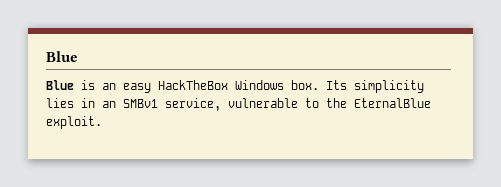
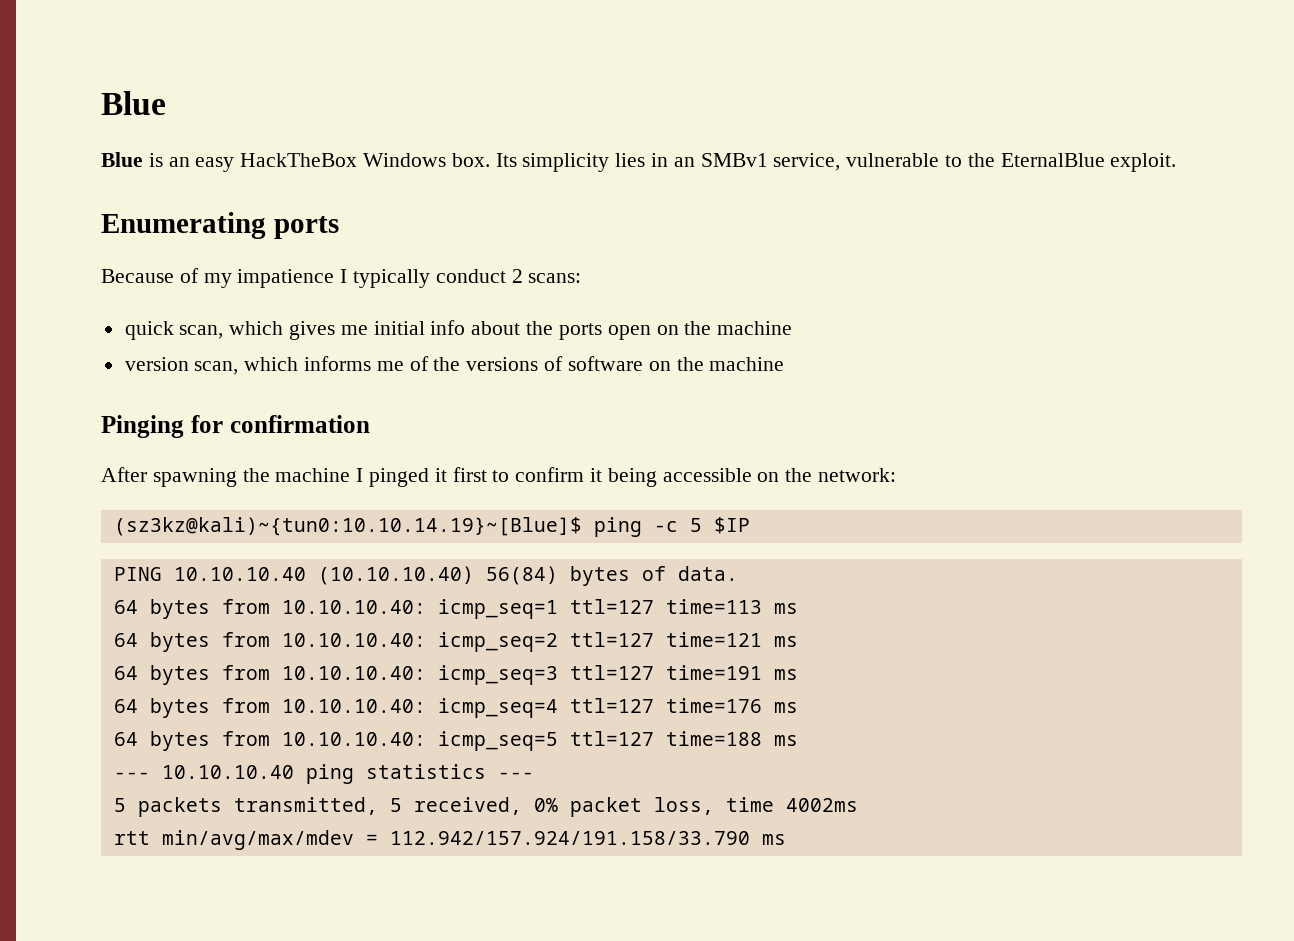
+ Enumerating ports
+ Because of my impatience I typically conduct 2 scans:
+ quick scan, which gives me initial info about the ports open on the machine
+ version scan, which informs me of the versions of software on the machine
+ Pinging for confirmation
+ After spawning the machine I pinged it first to confirm it being accessible on the network:
+ (sz3kz@kali)~{tun0:10.10.14.19}~[Blue]$ ping -c 5 $IP
+ PING 10.10.10.40 (10.10.10.40) 56(84) bytes of data.
+ 64 bytes from 10.10.10.40: icmp_seq=1 ttl=127 time=113 ms
+ 64 bytes from 10.10.10.40: icmp_seq=2 ttl=127 time=121 ms
+ 64 bytes from 10.10.10.40: icmp_seq=3 ttl=127 time=191 ms
+ 64 bytes from 10.10.10.40: icmp_seq=4 ttl=127 time=176 ms
+ 64 bytes from 10.10.10.40: icmp_seq=5 ttl=127 time=188 ms
+ --- 10.10.10.40 ping statistics ---
+ 5 packets transmitted, 5 received, 0% packet loss, time 4002ms
+ rtt min/avg/max/mdev = 112.942/157.924/191.158/33.790 ms

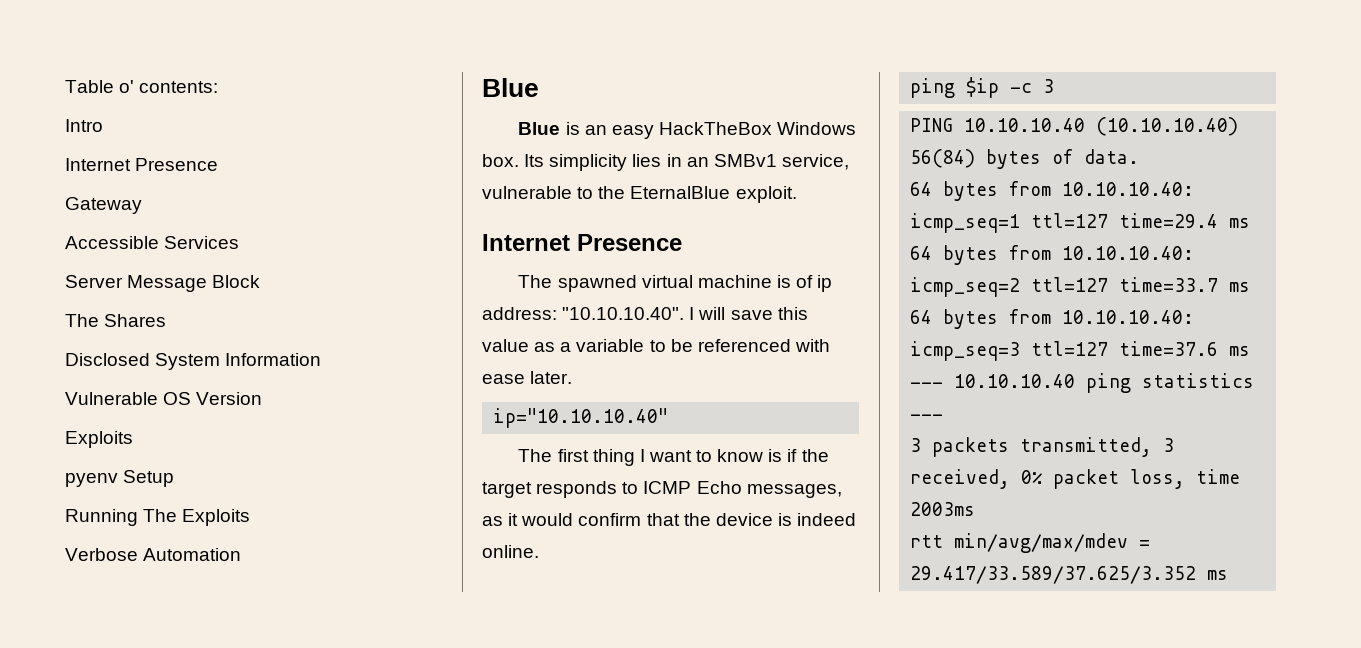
+ Table o' contents:
+ Intro
+ Internet Presence
+ Gateway
+ Accessible Services
+ Server Message Block
+ The Shares
+ Disclosed System Information
+ Vulnerable OS Version
+ Exploits
+ pyenv Setup
+ Running The Exploits
+ Verbose Automation
  Its simplicity lies in an SMBv1 service, vulnerable to the EternalBlue exploit.
- Enumerating ports
- Because of my impatience I typically conduct 2 scans:
- quick scan, which gives me initial info about the ports open on the machine
- version scan, which informs me of the versions of software on the machine
- Pinging for confirmation
- After spawning the machine I pinged it first to confirm it being accessible on the network:
- (sz3kz@kali)~{tun0:10.10.14.19}~[Blue]$ ping -c 5 $IP
+ Internet Presence
+ The spawned virtual machine is of ip address: "10.10.10.40". I will save this value as a variable to be referenced with ease later.
+ ip="10.10.10.40"
+ The first thing I want to know is if the target responds to ICMP Echo messages, as it would confirm that the device is indeed online.
+ ping $ip -c 3
- 64 bytes from 10.10.10.40: icmp_seq=1 ttl=127 time=113 ms
+ 64 bytes from 10.10.10.40: icmp_seq=1 ttl=127 time=29.4 ms
- 64 bytes from 10.10.10.40: icmp_seq=2 ttl=127 time=121 ms
+ 64 bytes from 10.10.10.40: icmp_seq=2 ttl=127 time=33.7 ms
- 64 bytes from 10.10.10.40: icmp_seq=3 ttl=127 time=191 ms
- 64 bytes from 10.10.10.40: icmp_seq=4 ttl=127 time=176 ms
- 64 bytes from 10.10.10.40: icmp_seq=5 ttl=127 time=188 ms
+ 64 bytes from 10.10.10.40: icmp_seq=3 ttl=127 time=37.6 ms
- 5 packets transmitted, 5 received, 0% packet loss, time 4002ms
+ 3 packets transmitted, 3 received, 0% packet loss, time 2003ms
- rtt min/avg/max/mdev = 112.942/157.924/191.158/33.790 ms
+ rtt min/avg/max/mdev = 29.417/33.589/37.625/3.352 ms

